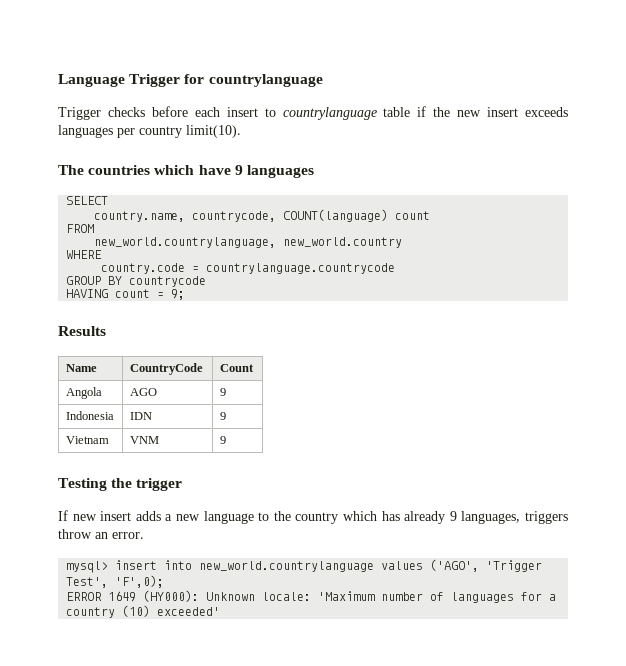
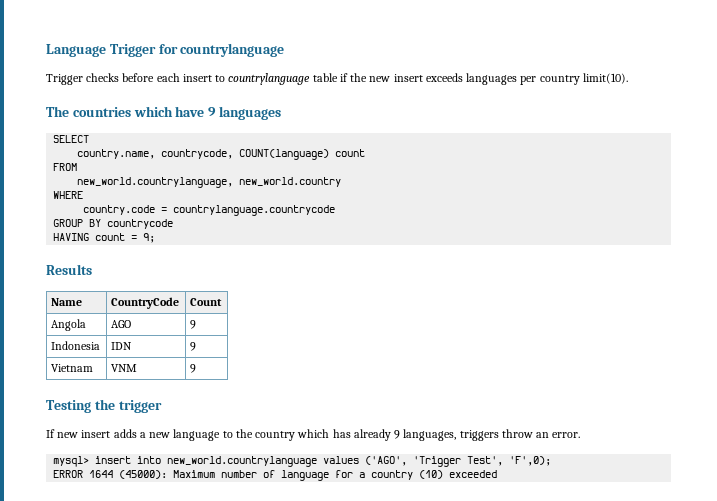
- ERROR 1649 (HY000): Unknown locale: 'Maximum number of languages for a country (10) exceeded'
+ ERROR 1644 (45000): Maximum number of language for a country (10) exceeded

